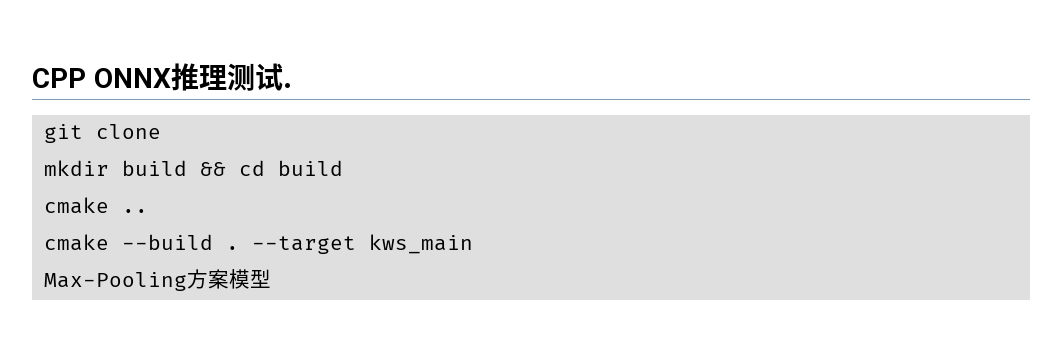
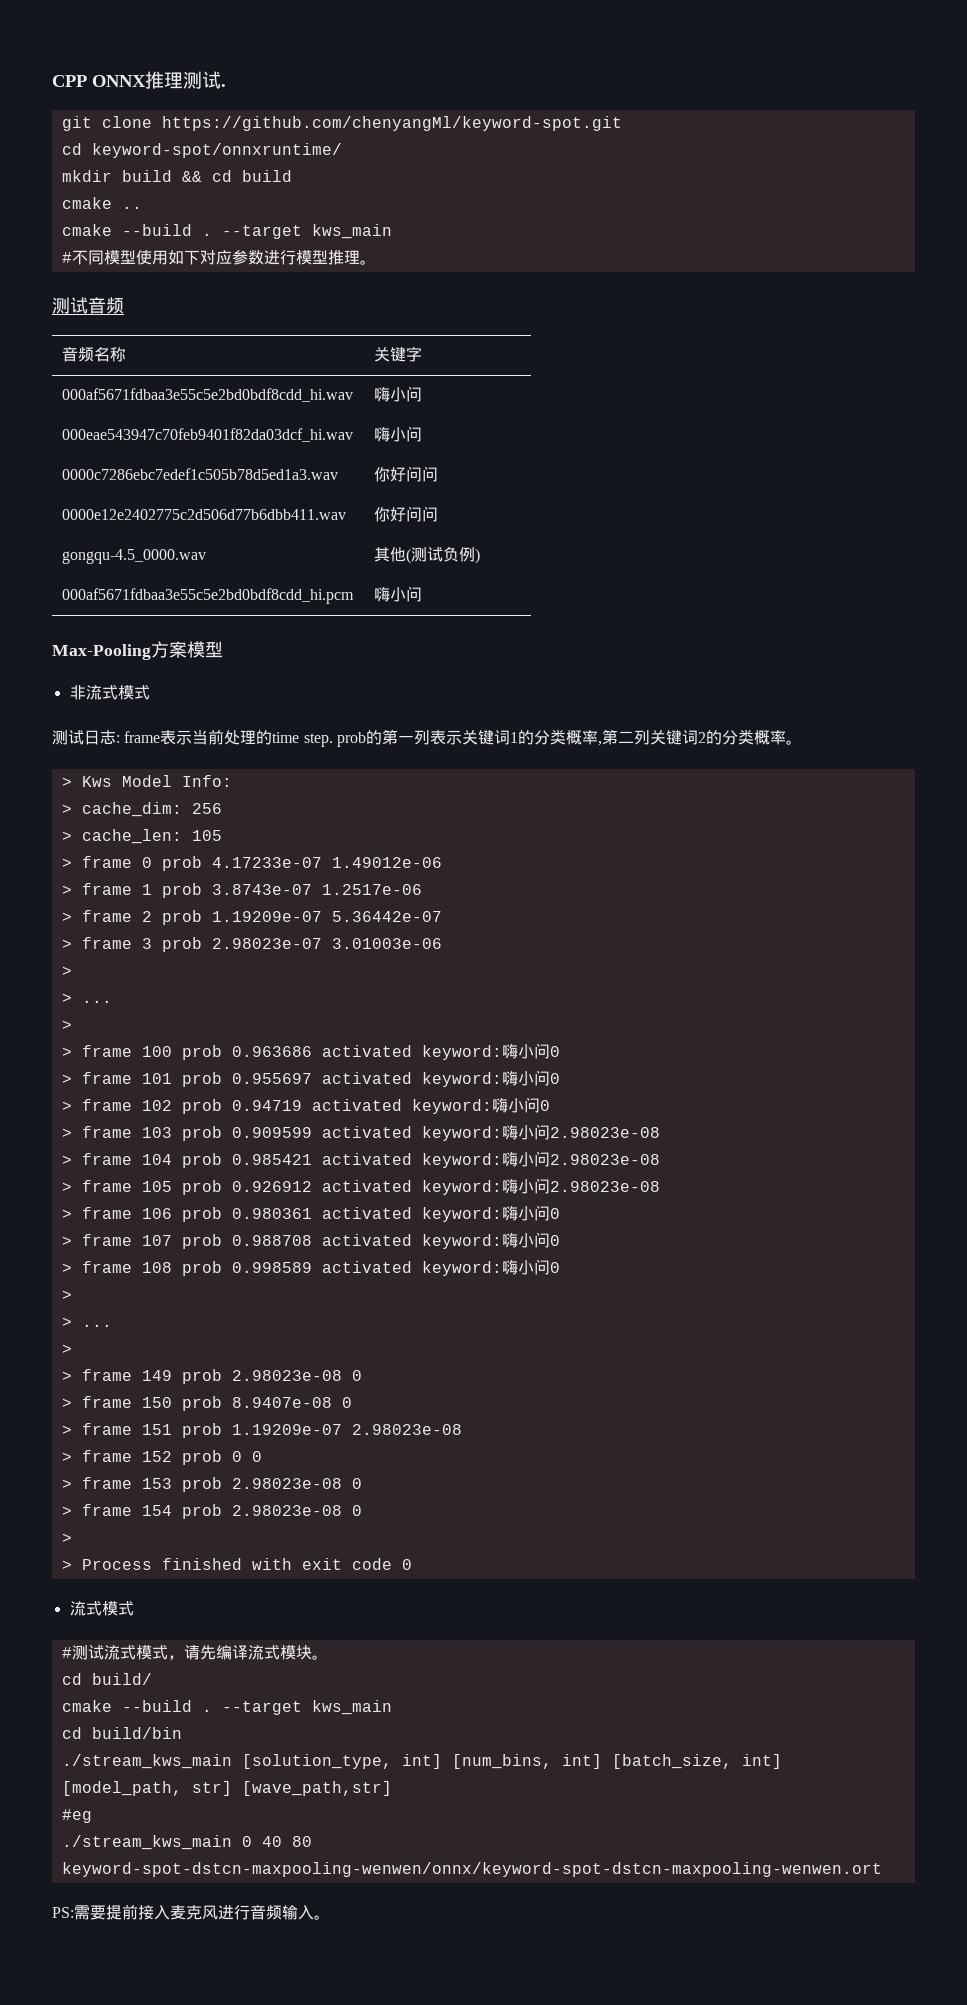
- git clone
+ git clone https://github.com/chenyangMl/keyword-spot.git
+ cd keyword-spot/onnxruntime/
+ #不同模型使用如下对应参数进行模型推理。
+ 测试音频
+ 音频名称 | 关键字
+ 000af5671fdbaa3e55c5e2bd0bdf8cdd_hi.wav | 嗨小问
+ 000eae543947c70feb9401f82da03dcf_hi.wav | 嗨小问
+ 0000c7286ebc7edef1c505b78d5ed1a3.wav | 你好问问
+ 0000e12e2402775c2d506d77b6dbb411.wav | 你好问问
+ gongqu-4.5_0000.wav | 其他(测试负例)
+ 000af5671fdbaa3e55c5e2bd0bdf8cdd_hi.pcm | 嗨小问
  Max-Pooling方案模型
+ 非流式模式
+ 测试日志: frame表示当前处理的time step. prob的第一列表示关键词1的分类概率,第二列关键词2的分类概率。
+ > Kws Model Info:
+ > cache_dim: 256
+ > cache_len: 105
+ > frame 0 prob 4.17233e-07 1.49012e-06
+ > frame 1 prob 3.8743e-07 1.2517e-06
+ > frame 2 prob 1.19209e-07 5.36442e-07
+ > frame 3 prob 2.98023e-07 3.01003e-06
+ >
+ > ...
+ >
+ > frame 100 prob 0.963686 activated keyword:嗨小问0
+ > frame 101 prob 0.955697 activated keyword:嗨小问0
+ > frame 102 prob 0.94719 activated keyword:嗨小问0
+ > frame 103 prob 0.909599 activated keyword:嗨小问2.98023e-08
+ > frame 104 prob 0.985421 activated keyword:嗨小问2.98023e-08
+ > frame 105 prob 0.926912 activated keyword:嗨小问2.98023e-08
+ > frame 106 prob 0.980361 activated keyword:嗨小问0
+ > frame 107 prob 0.988708 activated keyword:嗨小问0
+ > frame 108 prob 0.998589 activated keyword:嗨小问0
+ >
+ > ...
+ >
+ > frame 149 prob 2.98023e-08 0
+ > frame 150 prob 8.9407e-08 0
+ > frame 151 prob 1.19209e-07 2.98023e-08
+ > frame 152 prob 0 0
+ > frame 153 prob 2.98023e-08 0
+ > frame 154 prob 2.98023e-08 0
+ >
+ > Process finished with exit code 0
+ 流式模式
+ #测试流式模式，请先编译流式模块。
+ cd build/
+ cmake --build . --target kws_main
+ cd build/bin
+ ./stream_kws_main [solution_type, int] [num_bins, int] [batch_size, int] [model_path, str] [wave_path,str]
+ #eg
+ ./stream_kws_main 0 40 80 keyword-spot-dstcn-maxpooling-wenwen/onnx/keyword-spot-dstcn-maxpooling-wenwen.ort
+ PS:需要提前接入麦克风进行音频输入。

